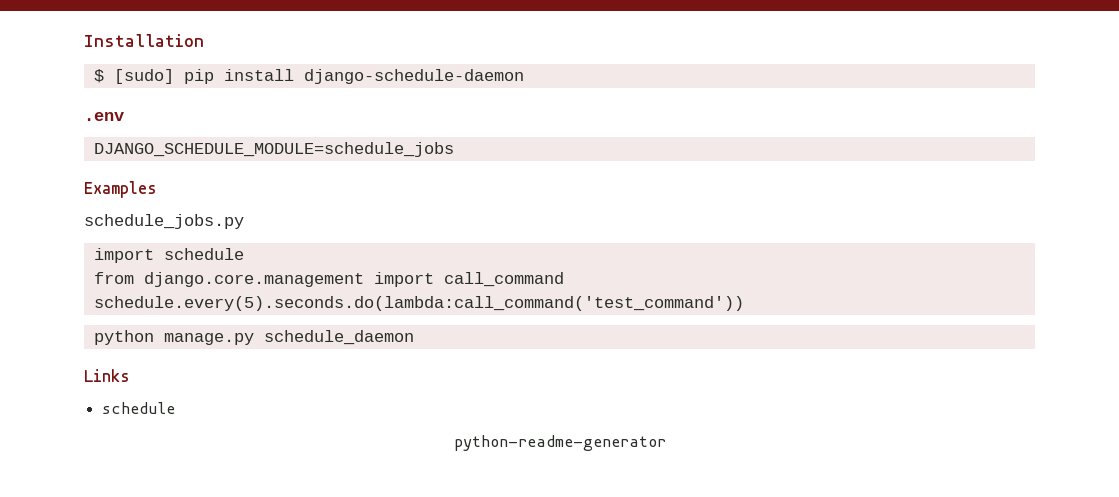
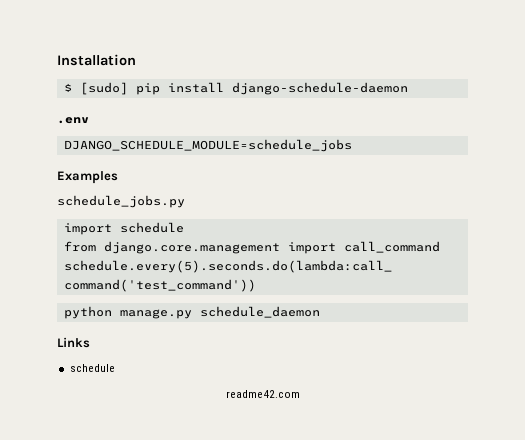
- python-readme-generator
+ readme42.com

